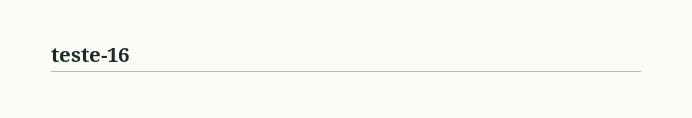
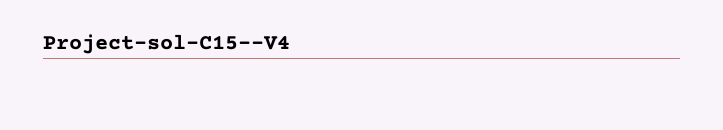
- teste-16
+ Project-sol-C15--V4

